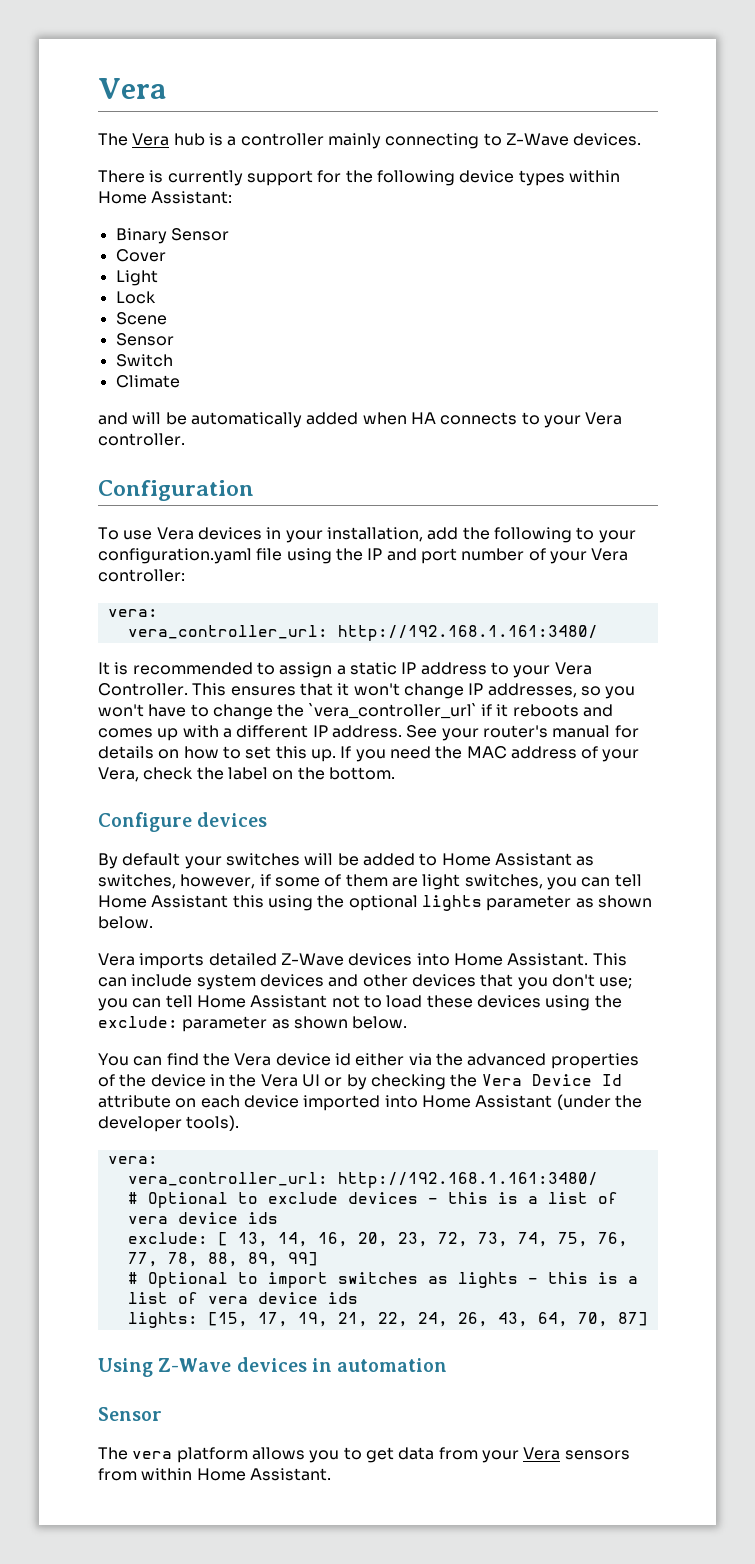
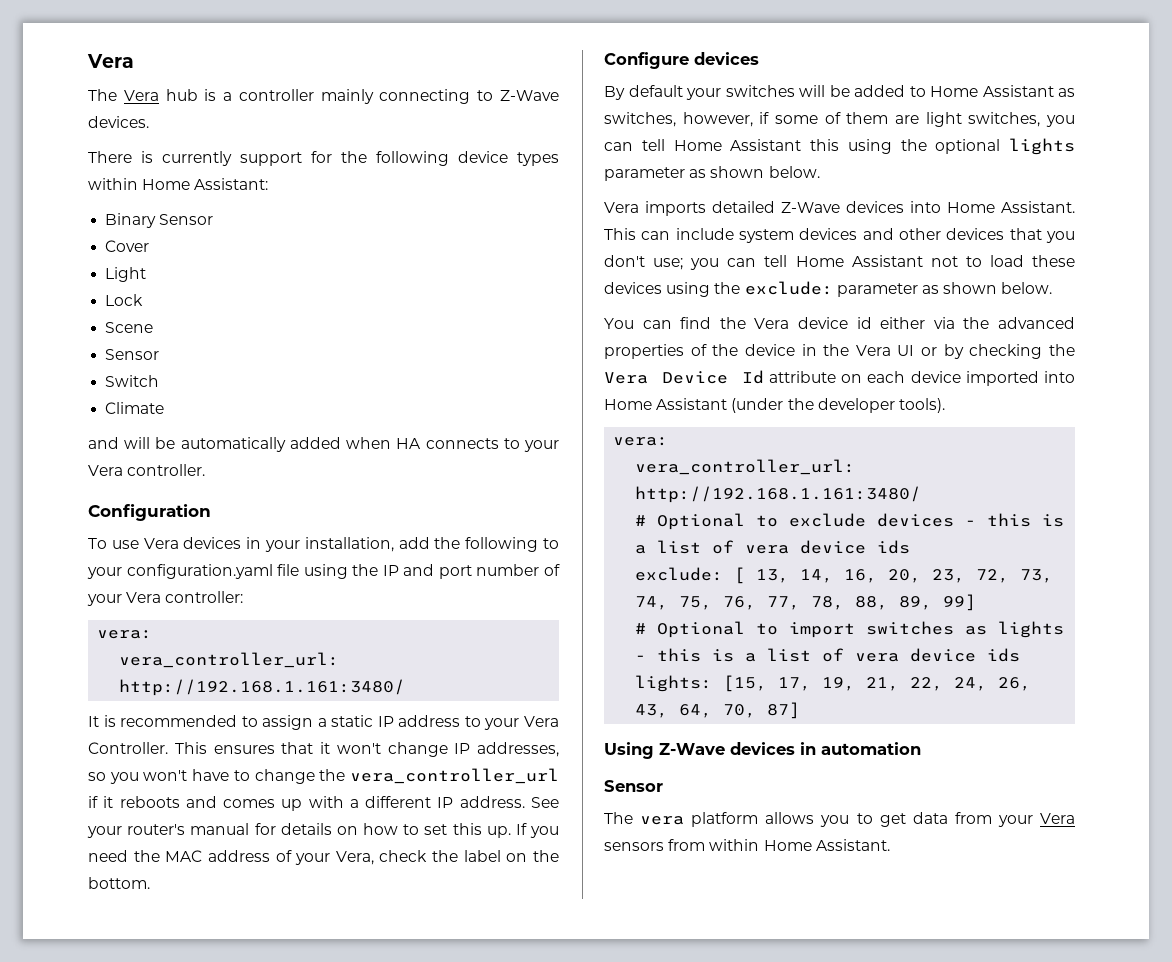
- This ensures that it won't change IP addresses, so you won't have to change the `vera_controller_url` if it reboots and comes up with a different IP address.
+ This ensures that it won't change IP addresses, so you won't have to change the vera_controller_url if it reboots and comes up with a different IP address.

